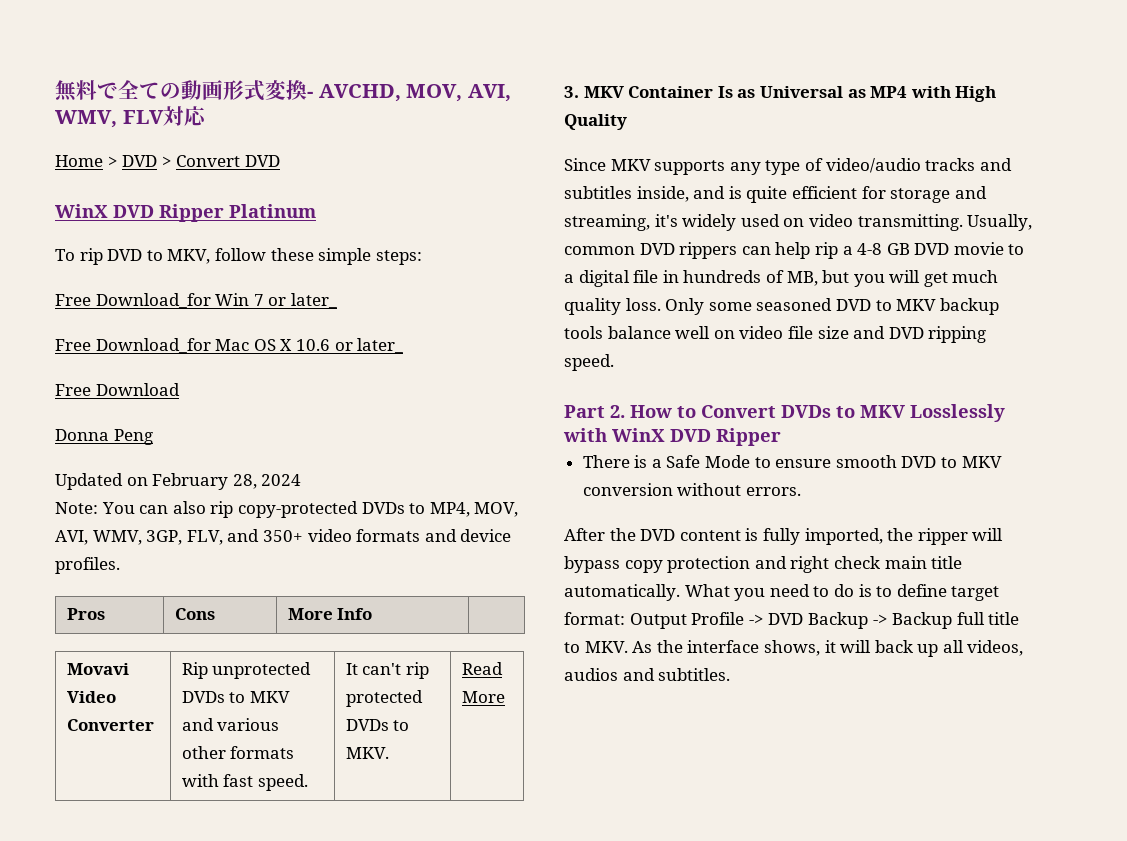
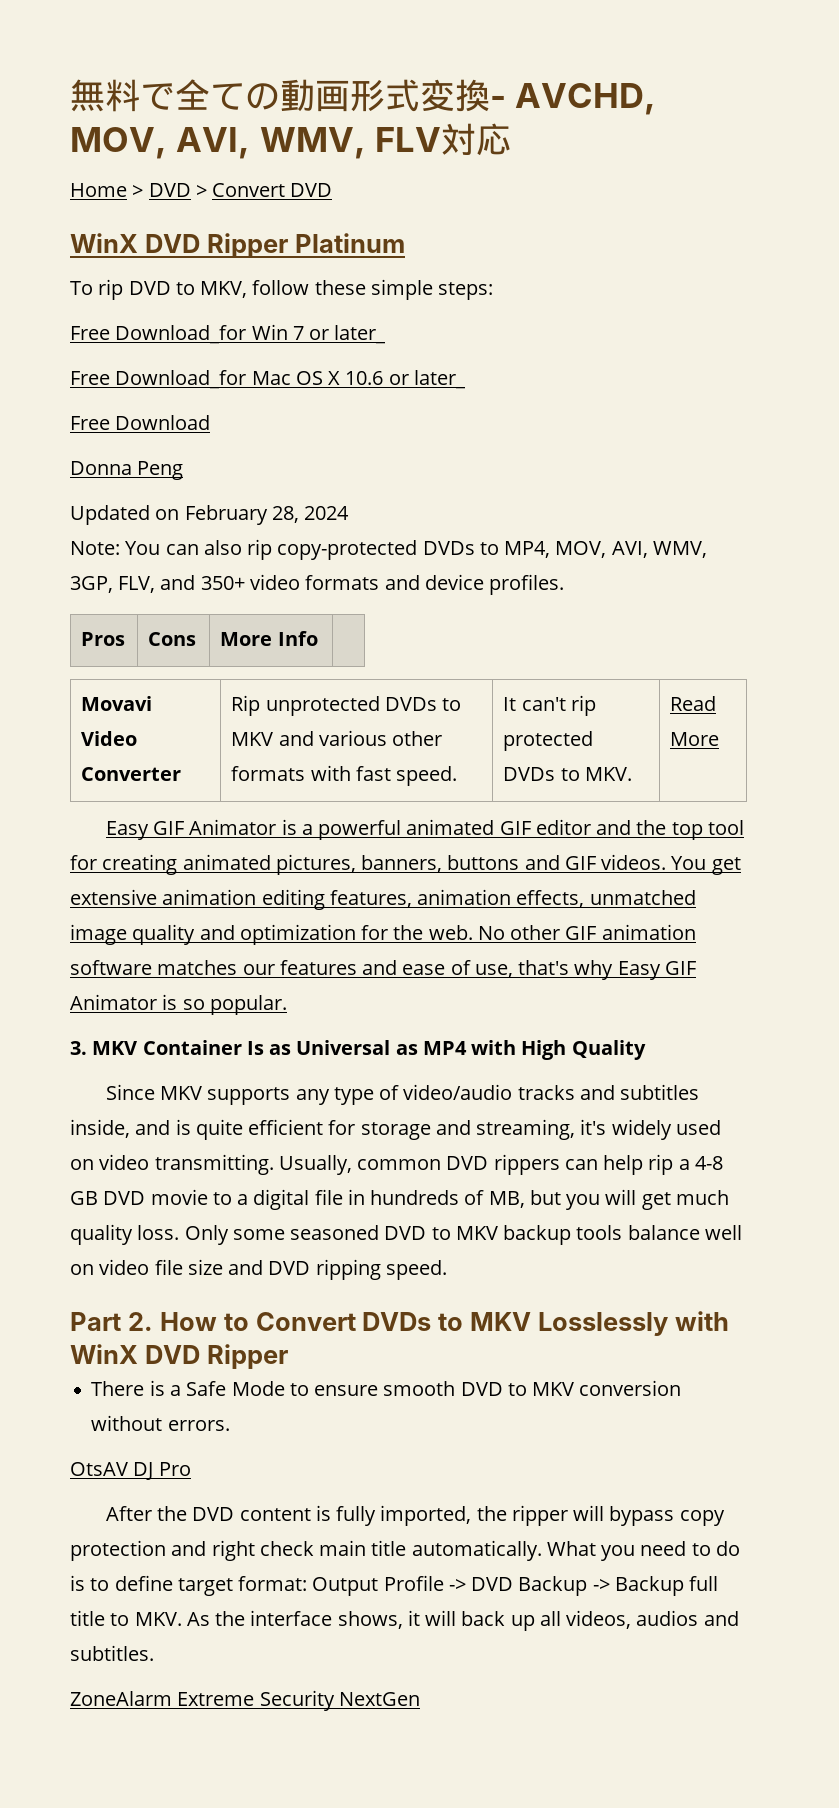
+ Easy GIF Animator is a powerful animated GIF editor and the top tool for creating animated pictures, banners, buttons and GIF videos. You get extensive animation editing features, animation effects, unmatched image quality and optimization for the web. No other GIF animation software matches our features and ease of use, that's why Easy GIF Animator is so popular.
+ OtsAV DJ Pro
+ ZoneAlarm Extreme Security NextGen

